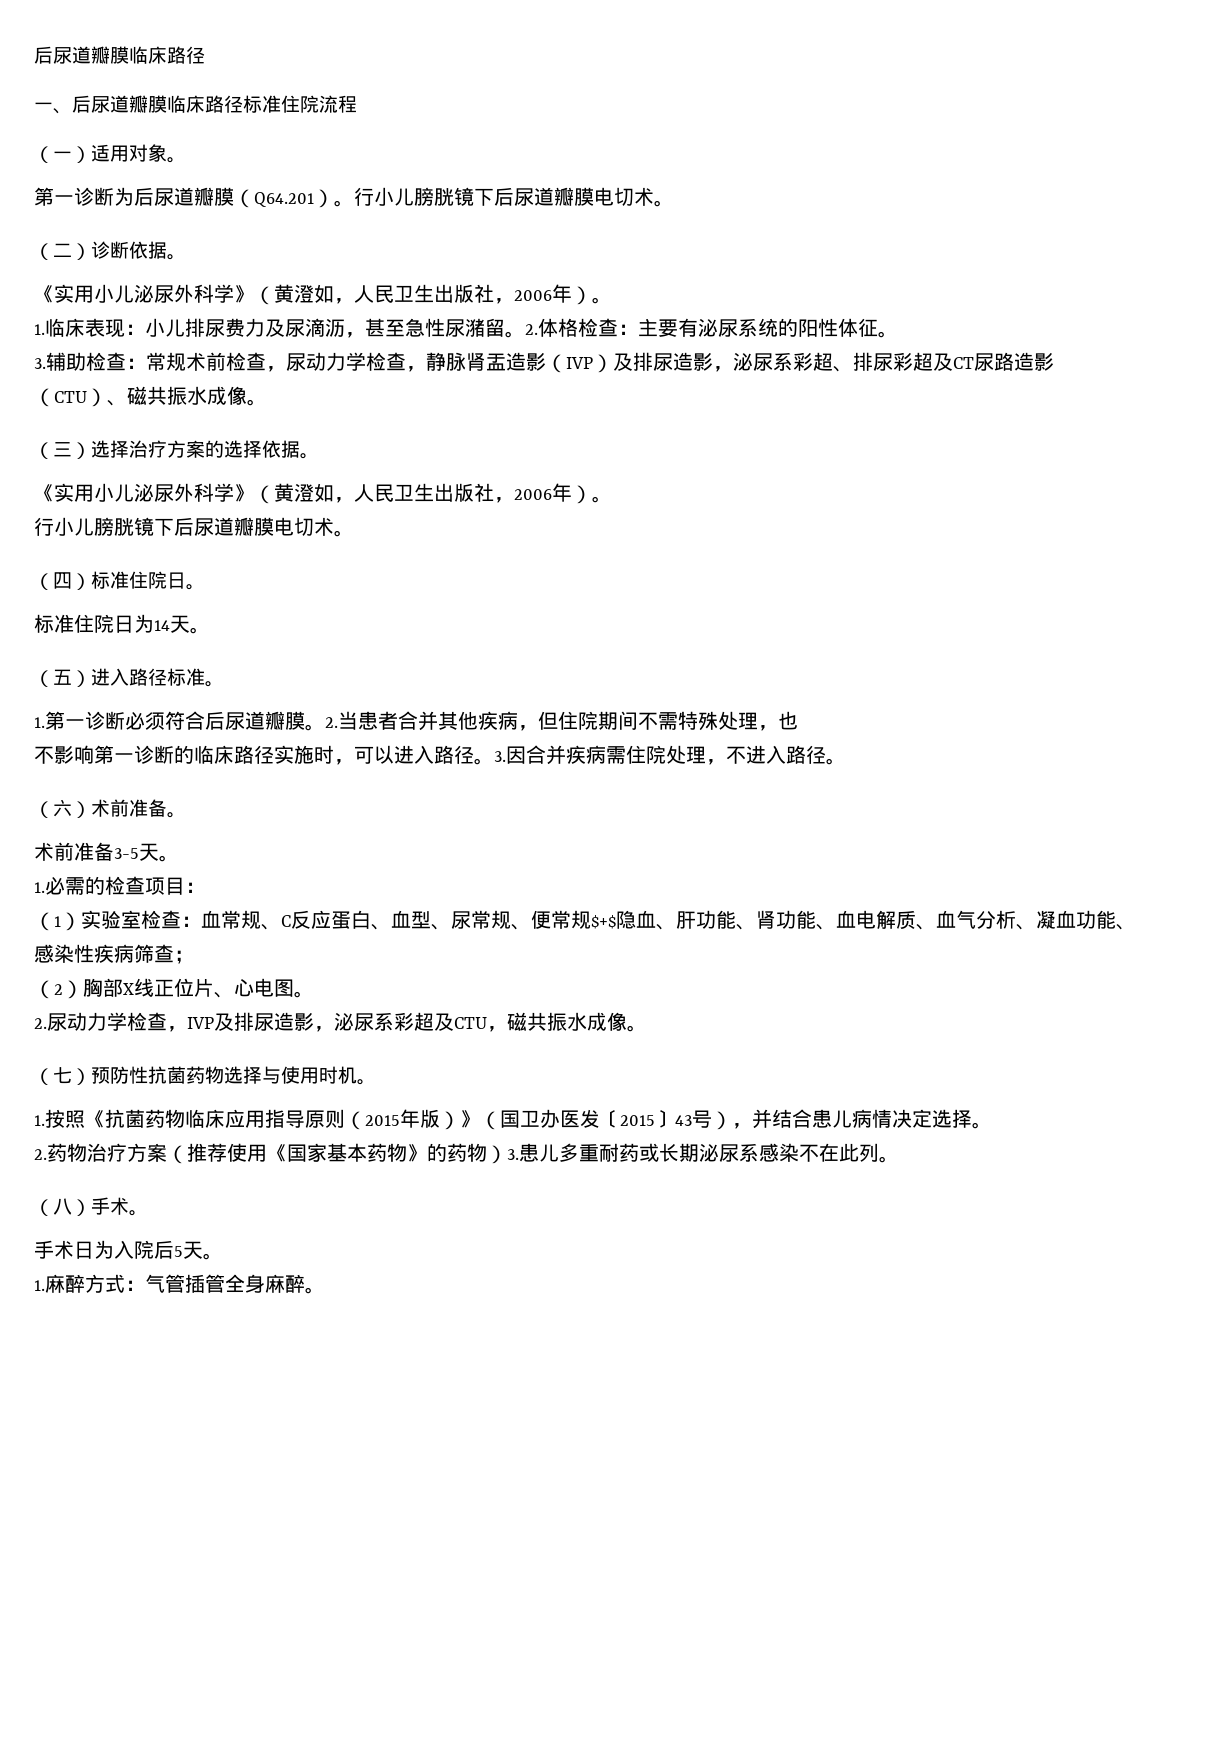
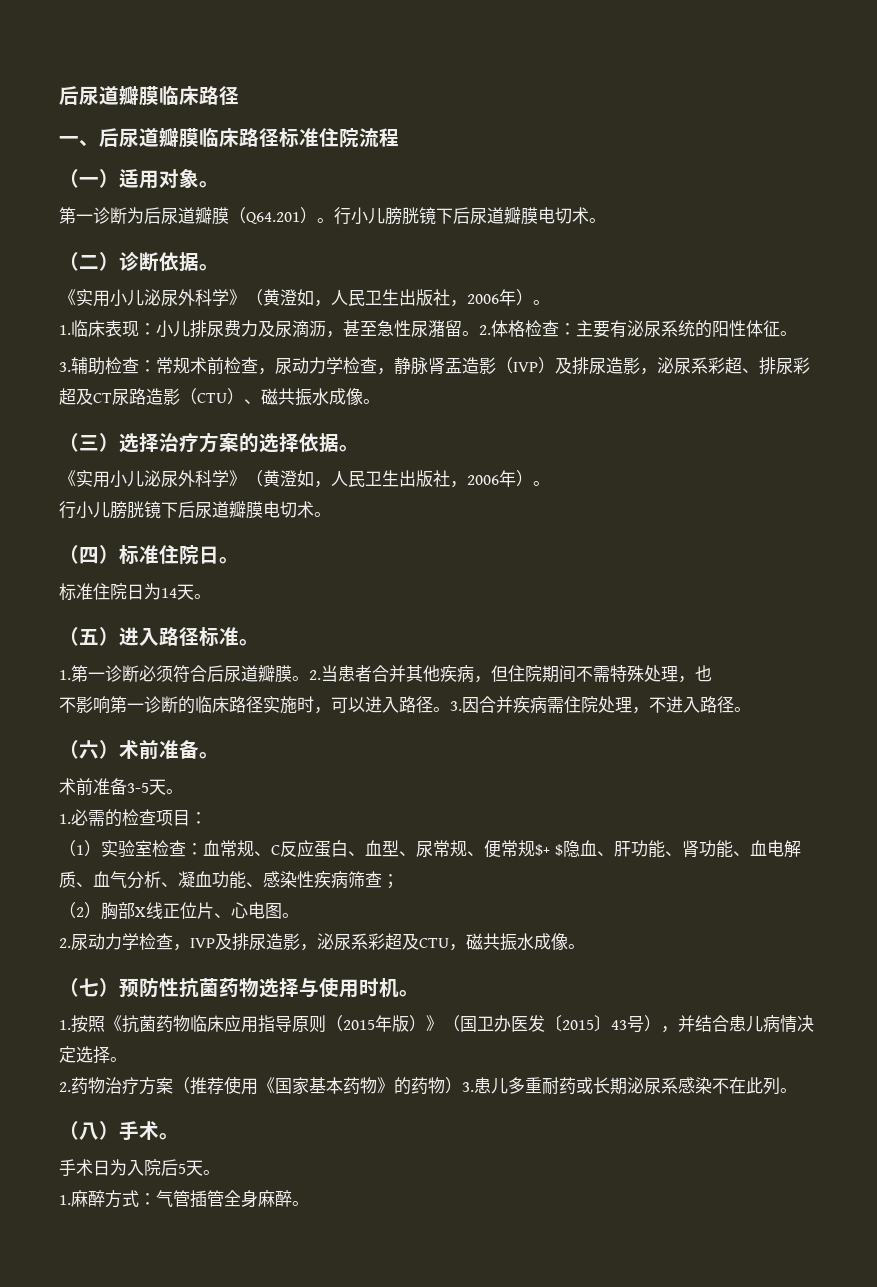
- （1）实验室检查：血常规、C反应蛋白、血型、尿常规、便常规$+$隐血、肝功能、肾功能、血电解质、血气分析、凝血功能、感染性疾病筛查；
+ （1）实验室检查：血常规、C反应蛋白、血型、尿常规、便常规$+ $隐血、肝功能、肾功能、血电解质、血气分析、凝血功能、感染性疾病筛查；

